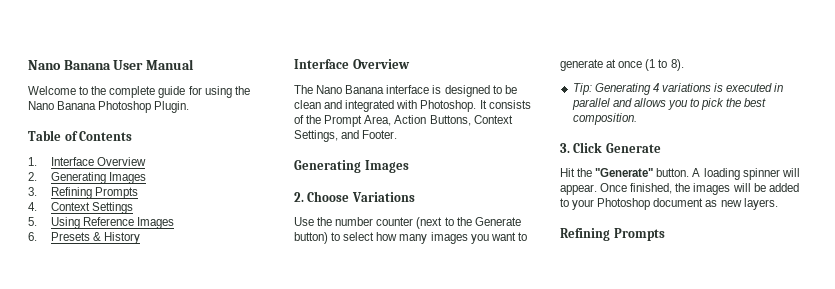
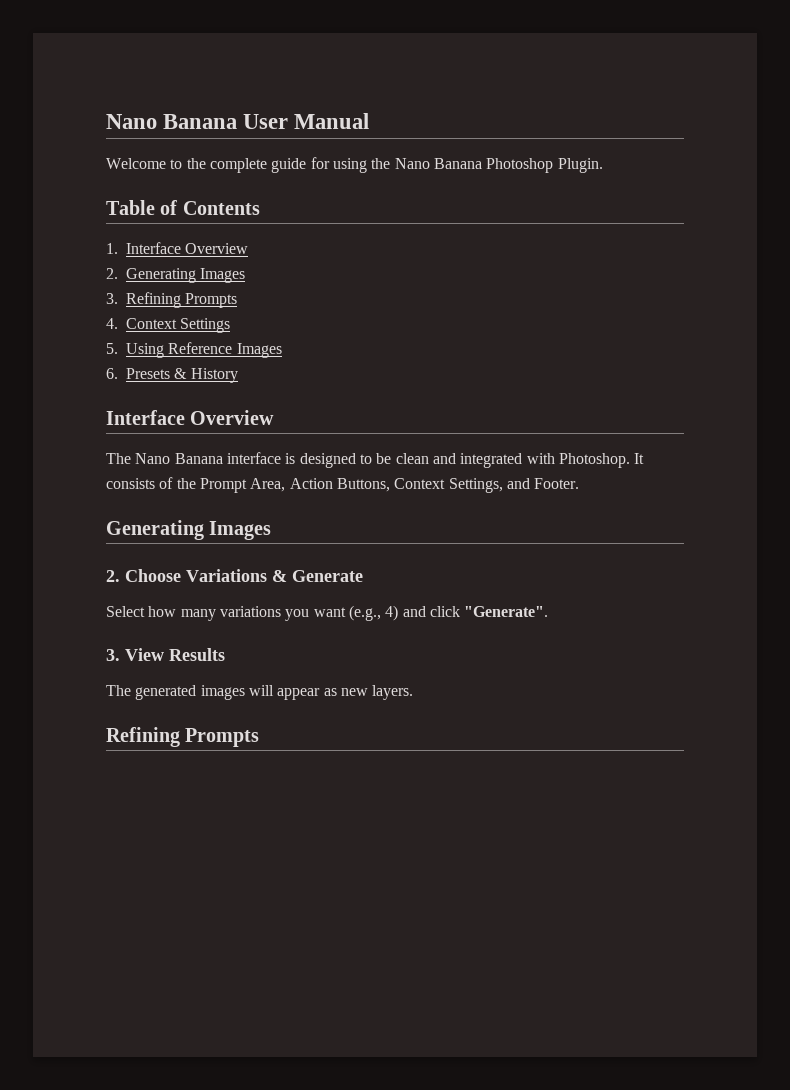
- 2. Choose Variations
- Use the number counter (next to the Generate button) to select how many images you want to generate at once (1 to 8).
- Tip: Generating 4 variations is executed in parallel and allows you to pick the best composition.
- 3. Click Generate
- Hit the "Generate" button. A loading spinner will appear. Once finished, the images will be added to your Photoshop document as new layers.
+ 2. Choose Variations & Generate
+ Select how many variations you want (e.g., 4) and click "Generate".
+ 3. View Results
+ The generated images will appear as new layers.

